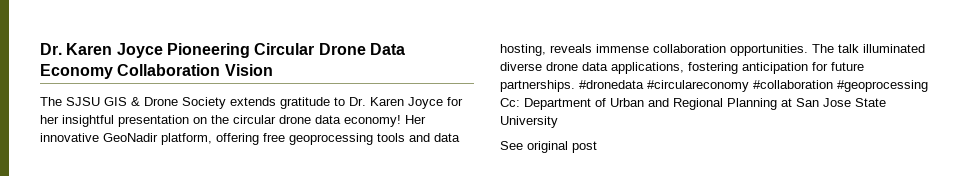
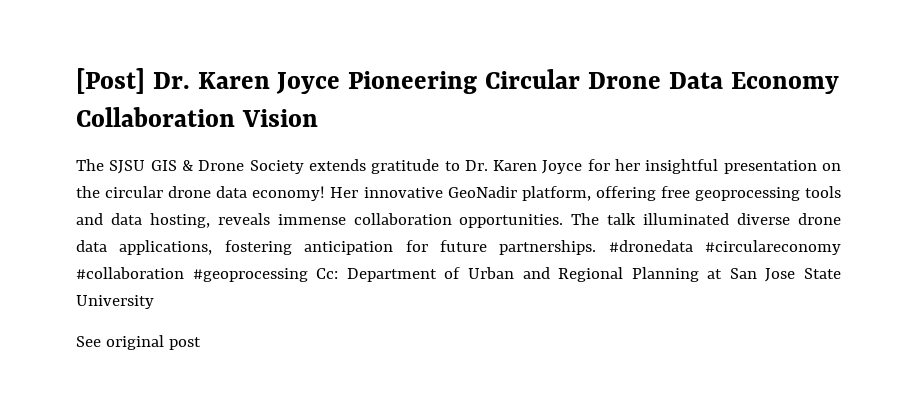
- Dr. Karen Joyce Pioneering Circular Drone Data Economy Collaboration Vision
+ [Post] Dr. Karen Joyce Pioneering Circular Drone Data Economy Collaboration Vision

